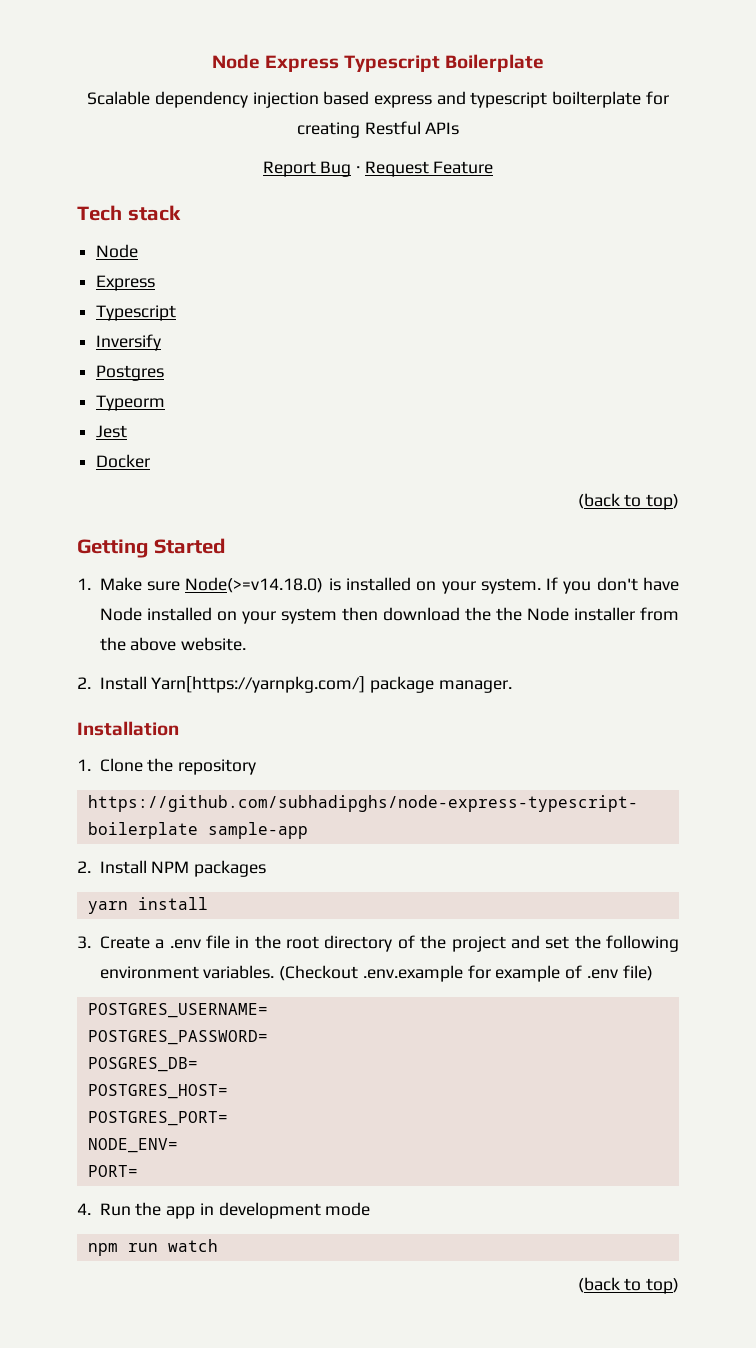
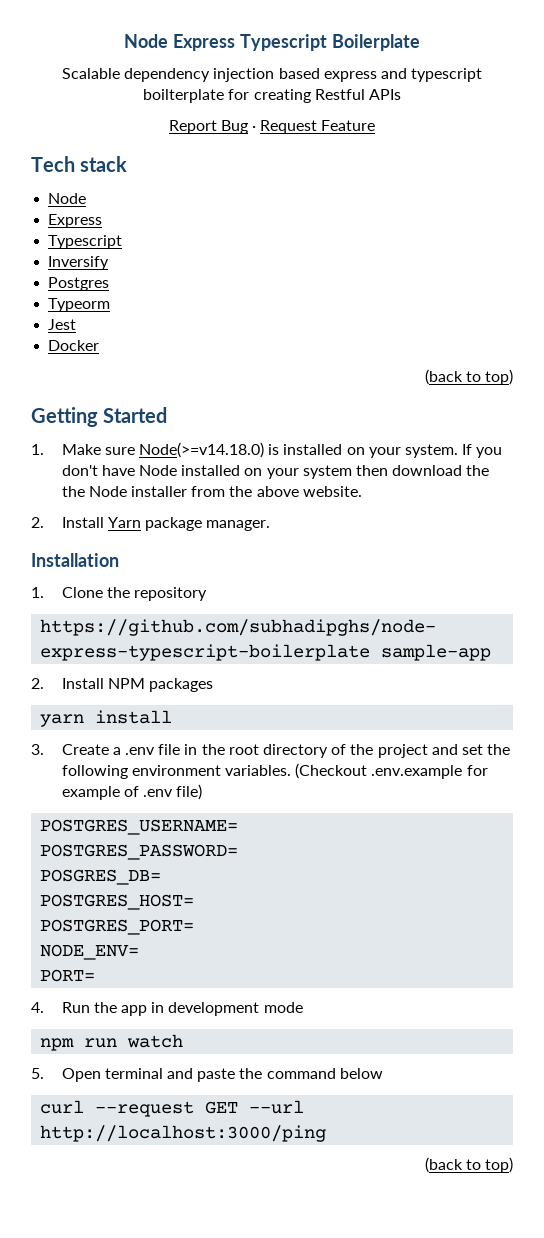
- 2. Install Yarn[https://yarnpkg.com/] package manager.
+ 2. Install Yarn package manager.
+ 5. Open terminal and paste the command below
+ curl --request GET --url http://localhost:3000/ping

